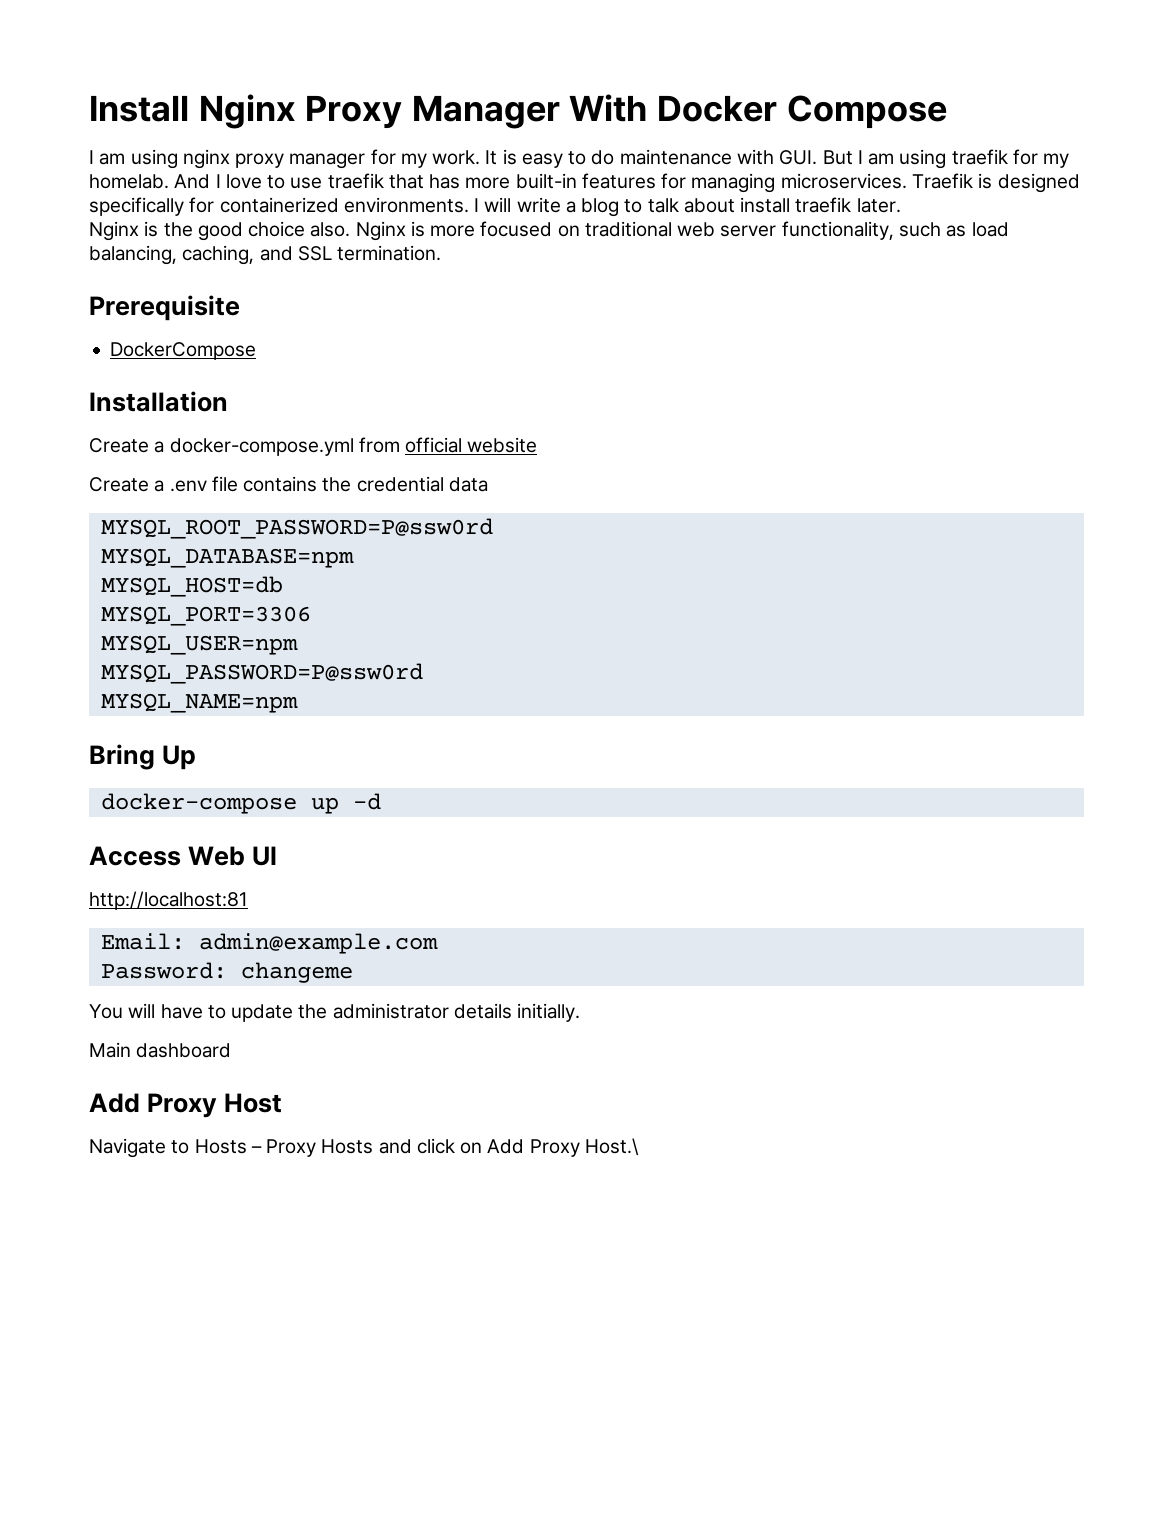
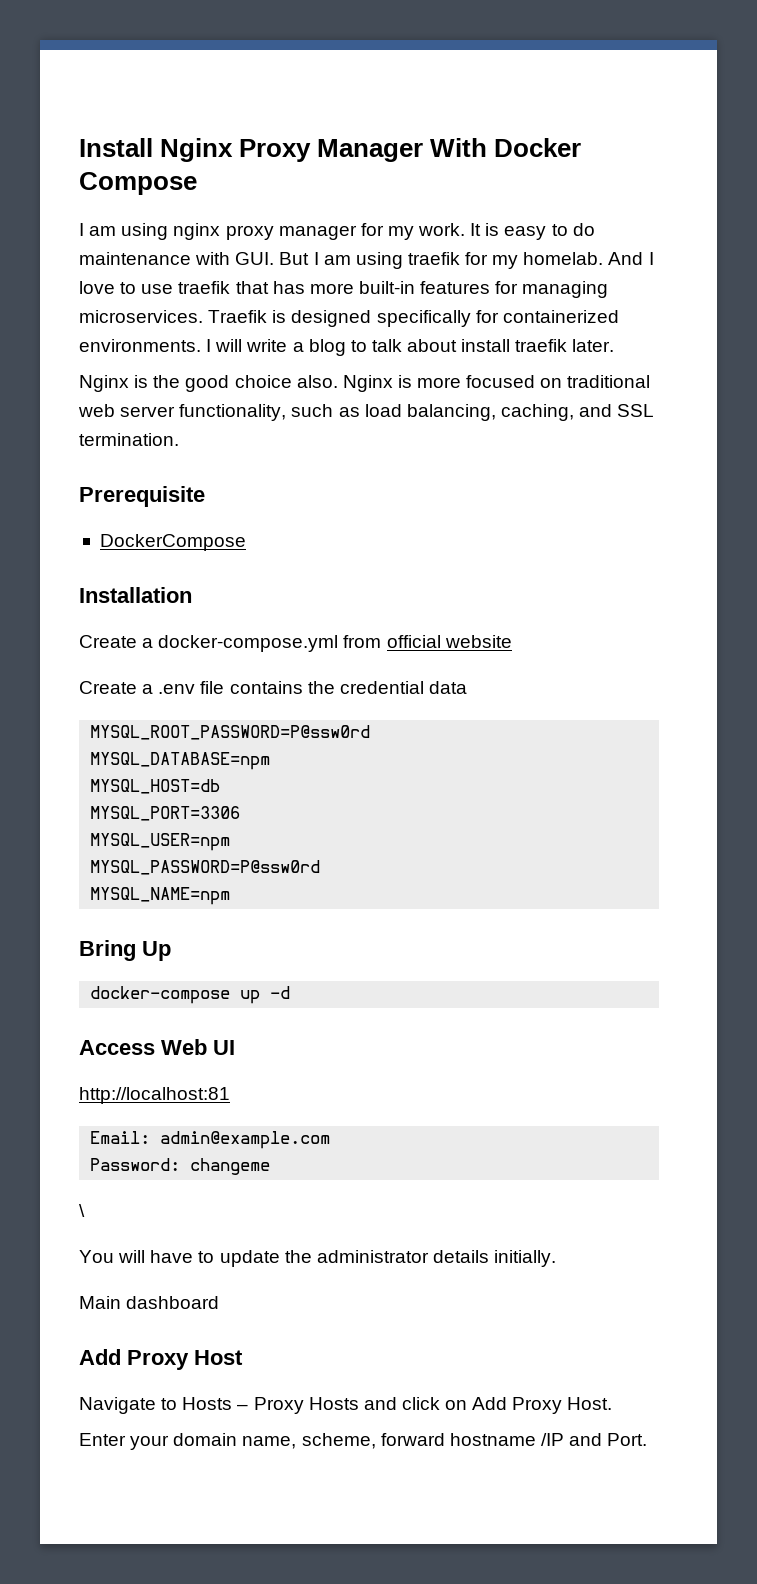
+ \
- Navigate to Hosts – Proxy Hosts and click on Add Proxy Host.\
+ Navigate to Hosts – Proxy Hosts and click on Add Proxy Host.
+ Enter your domain name, scheme, forward hostname /IP and Port.

